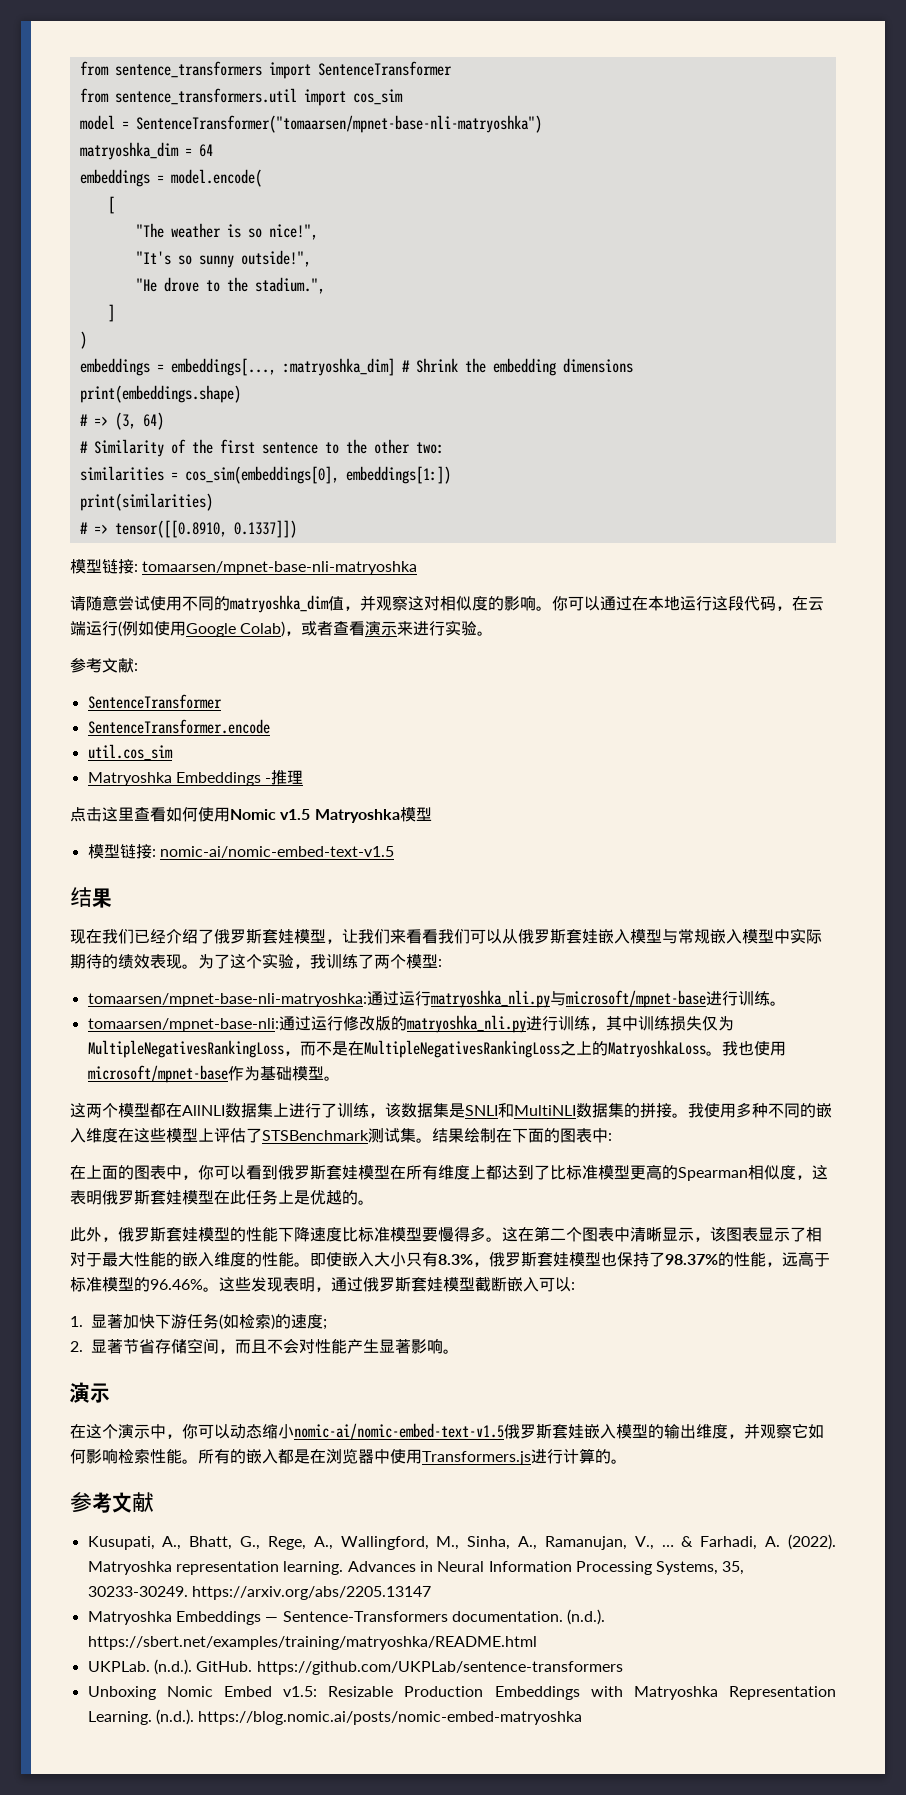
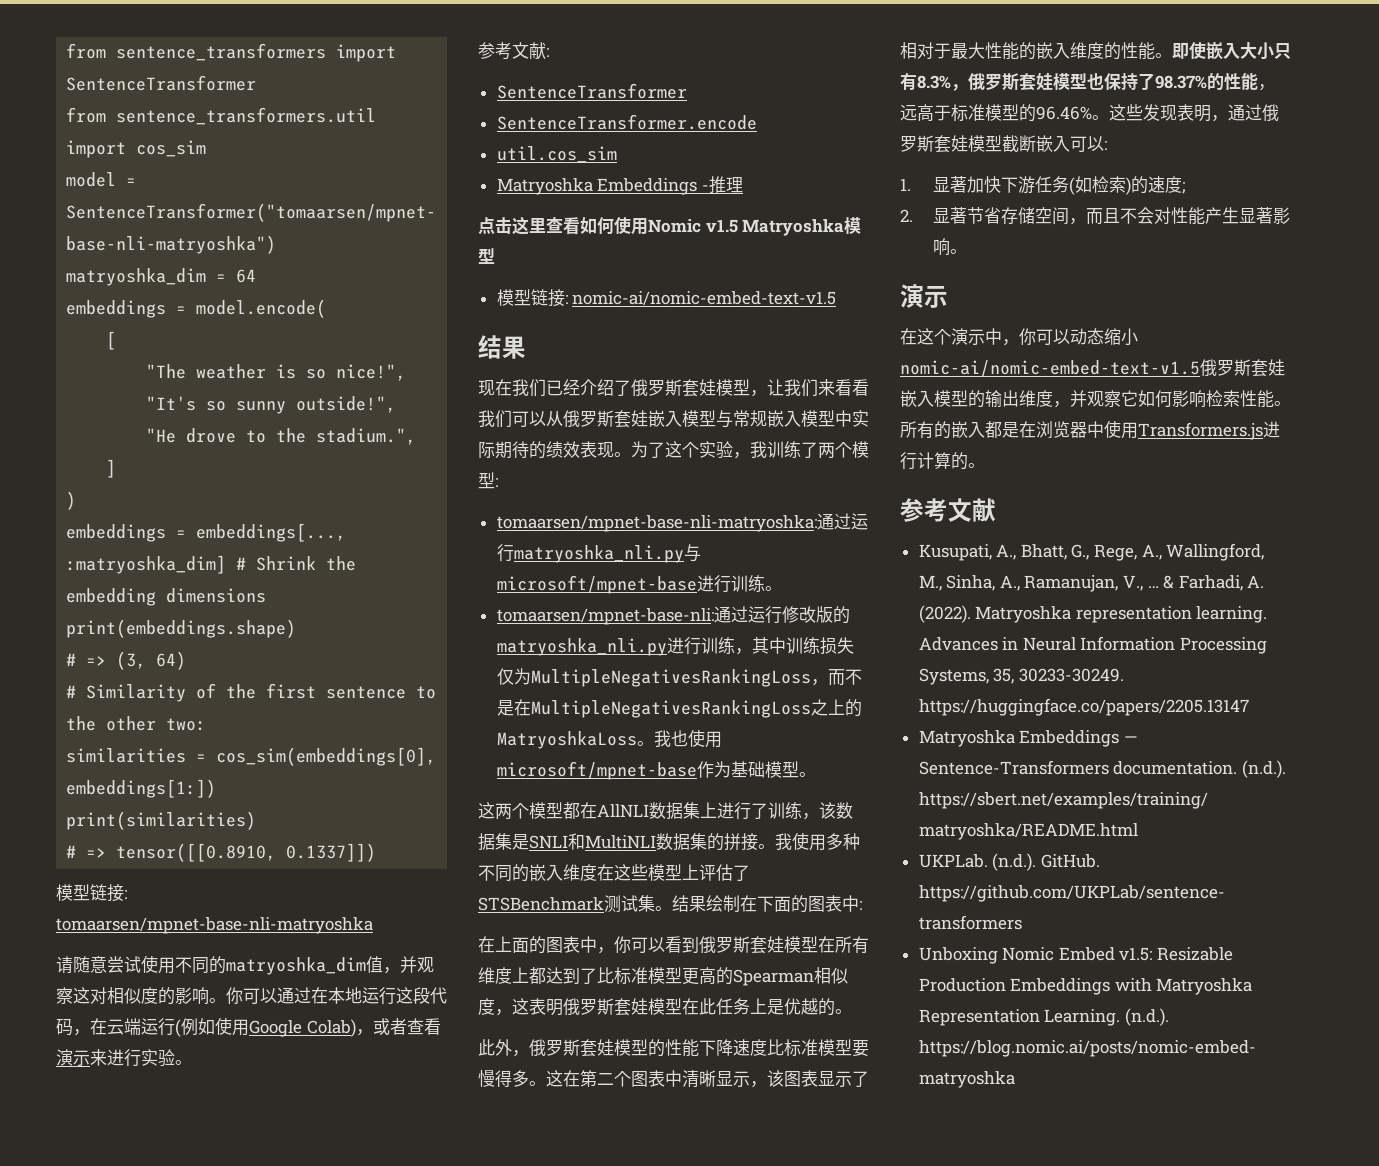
- Advances in Neural Information Processing Systems, 35, 30233-30249. https://arxiv.org/abs/2205.13147
+ Advances in Neural Information Processing Systems, 35, 30233-30249. https://huggingface.co/papers/2205.13147

